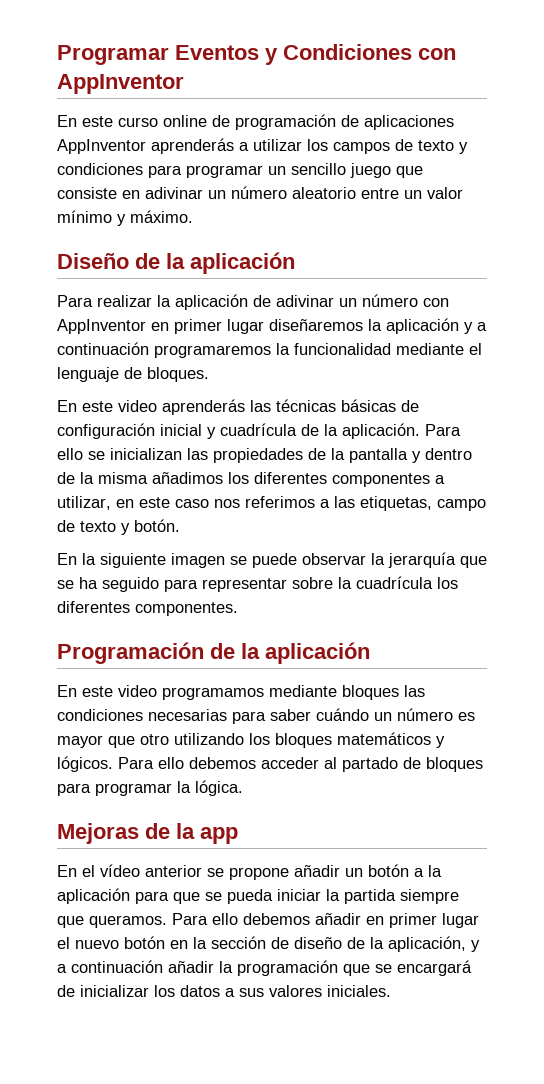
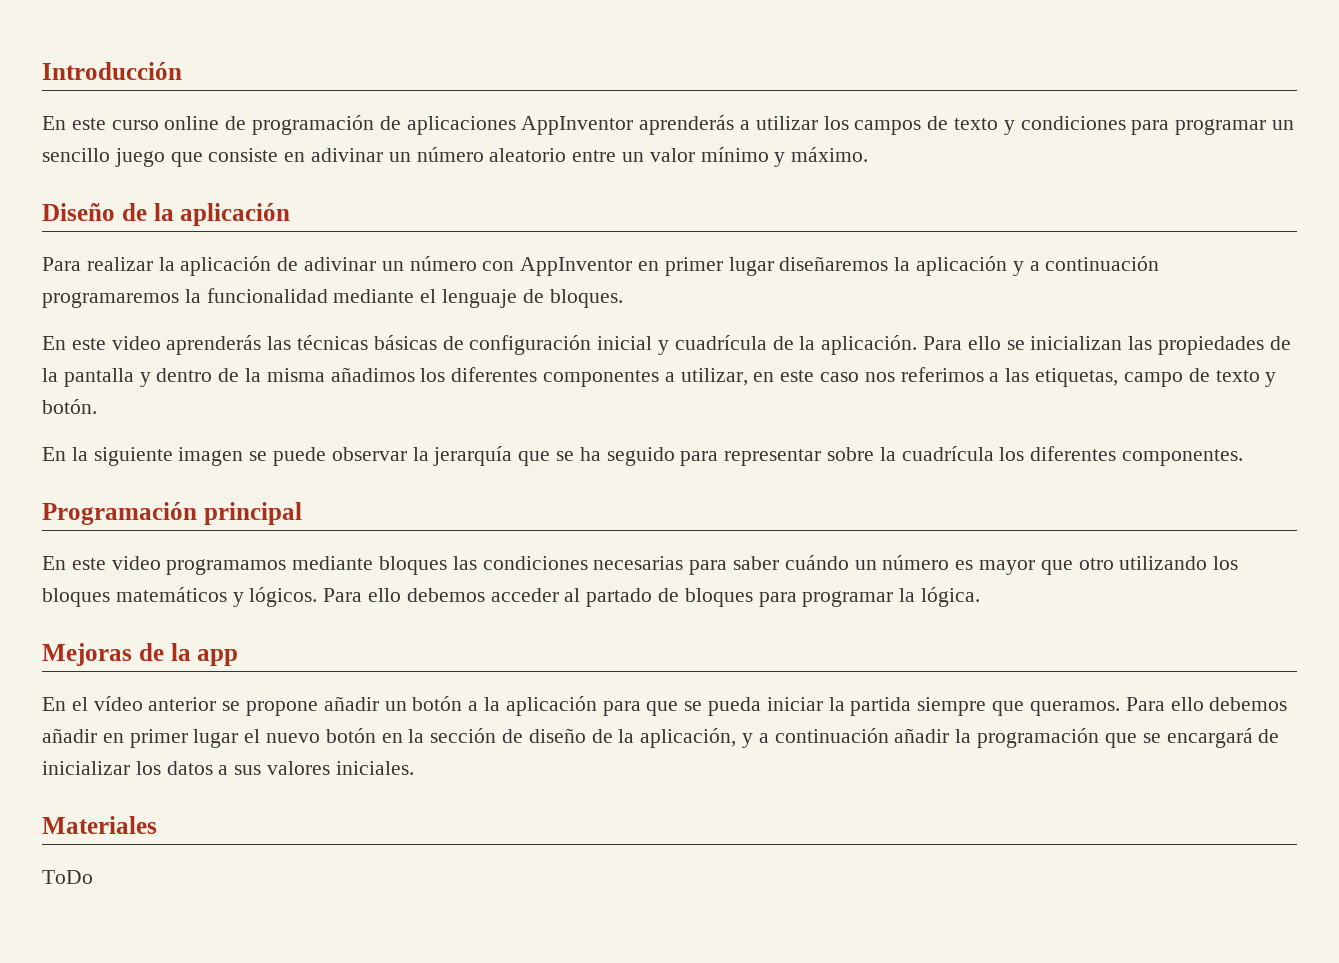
- Programar Eventos y Condiciones con AppInventor
+ Introducción
- Programación de la aplicación
+ Programación principal
+ Materiales
+ ToDo

